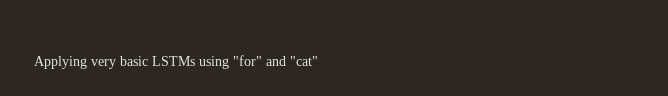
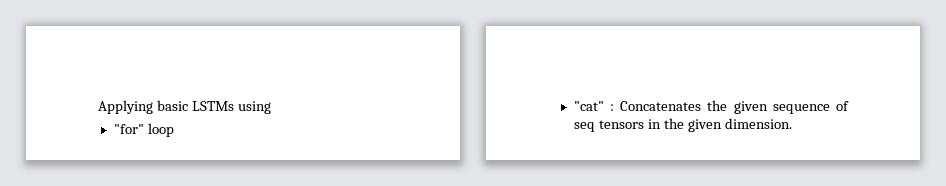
- Applying very basic LSTMs using "for" and "cat"
+ Applying basic LSTMs using
+ "for" loop
+ "cat" : Concatenates the given sequence of seq tensors in the given dimension.

